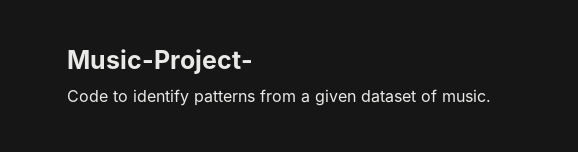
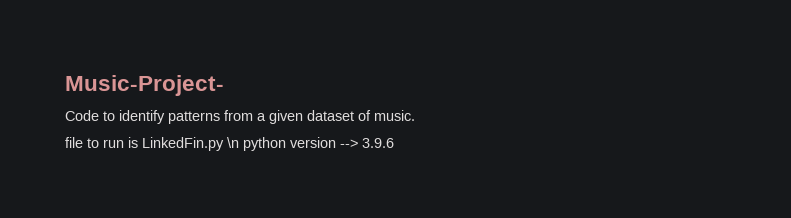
+ file to run is LinkedFin.py \n python version --> 3.9.6

